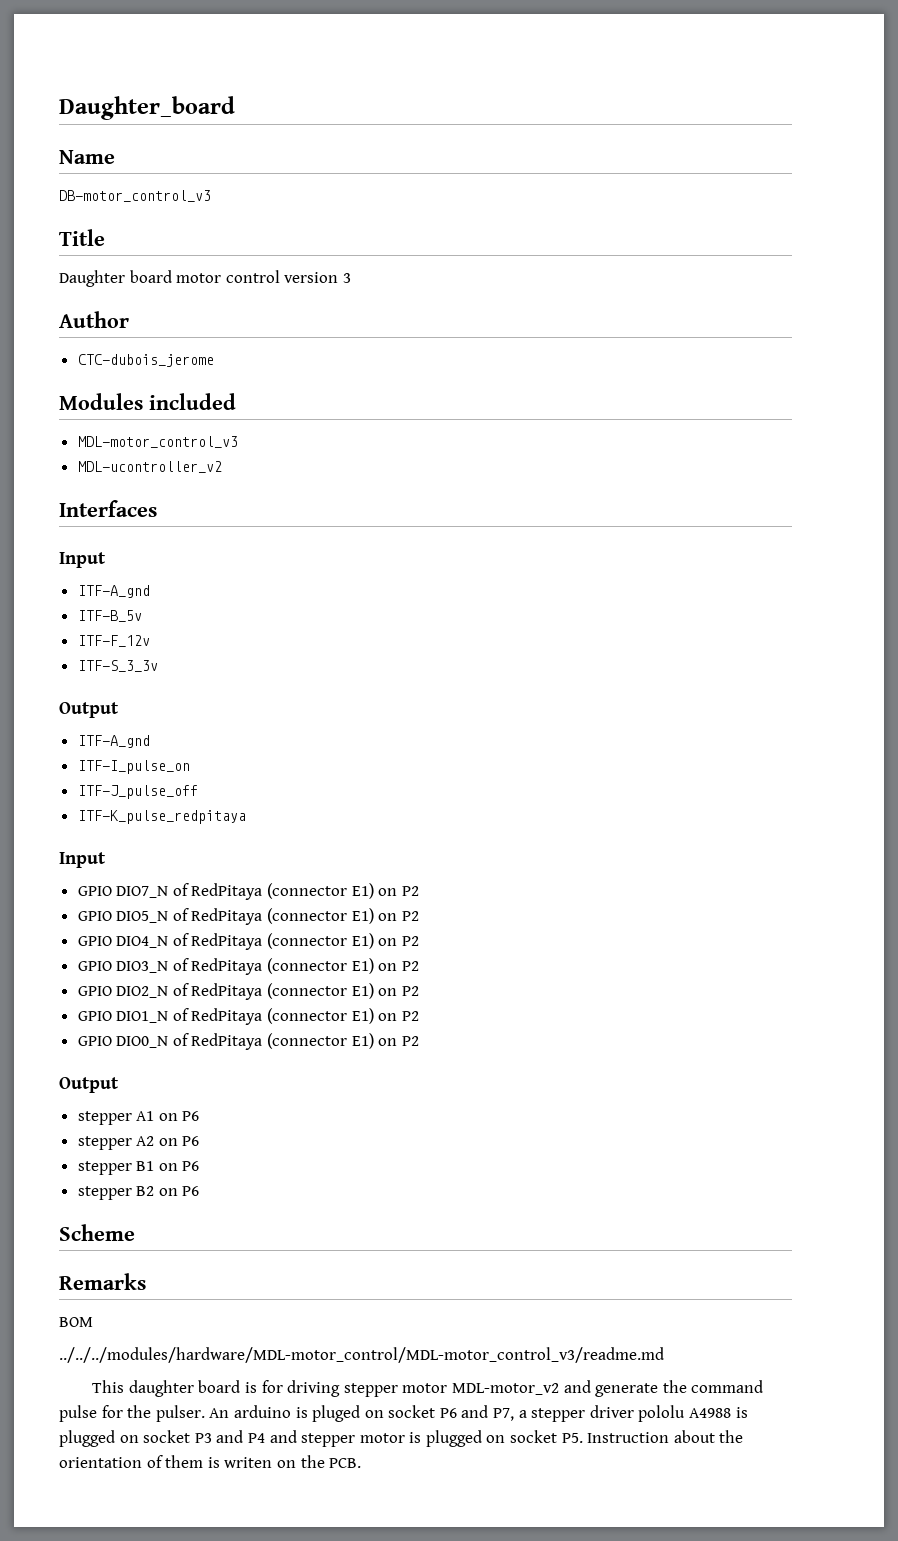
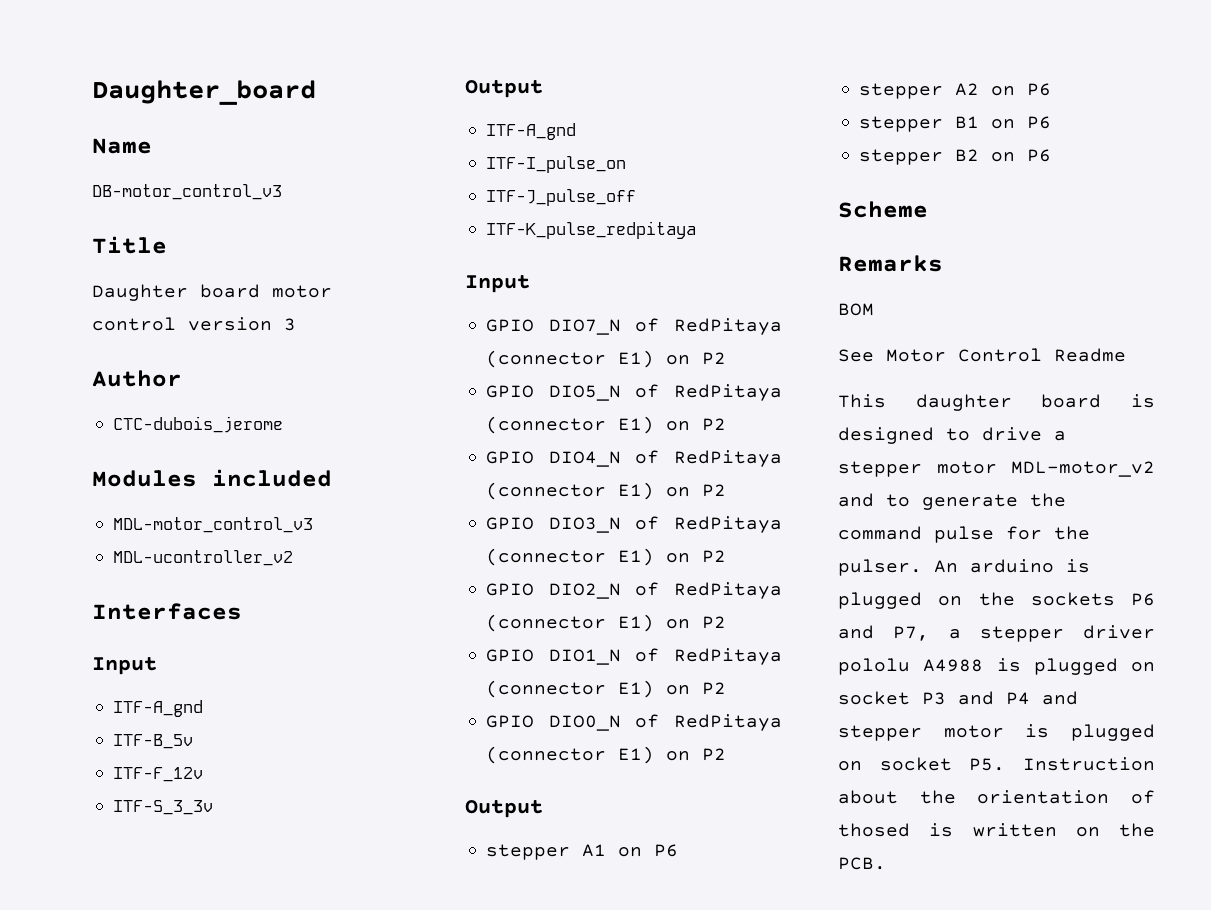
- ../../../modules/hardware/MDL-motor_control/MDL-motor_control_v3/readme.md
+ See Motor Control Readme
- This daughter board is for driving stepper motor MDL-motor_v2 and generate the command pulse for the pulser.
+ This daughter board is designed to drive a stepper motor MDL-motor_v2 and to generate the command pulse for the pulser.
- An arduino is pluged on socket P6 and P7, a stepper driver pololu A4988 is plugged on socket P3 and P4 and stepper motor is plugged on socket P5. Instruction about the orientation of them is writen on the PCB.
+ An arduino is plugged on the sockets P6 and P7, a stepper driver pololu A4988 is plugged on socket P3 and P4 and stepper motor is plugged on socket P5. Instruction about the orientation of thosed is written on the PCB.

